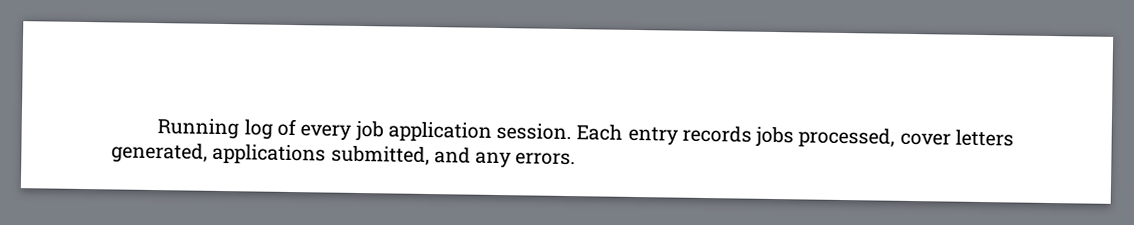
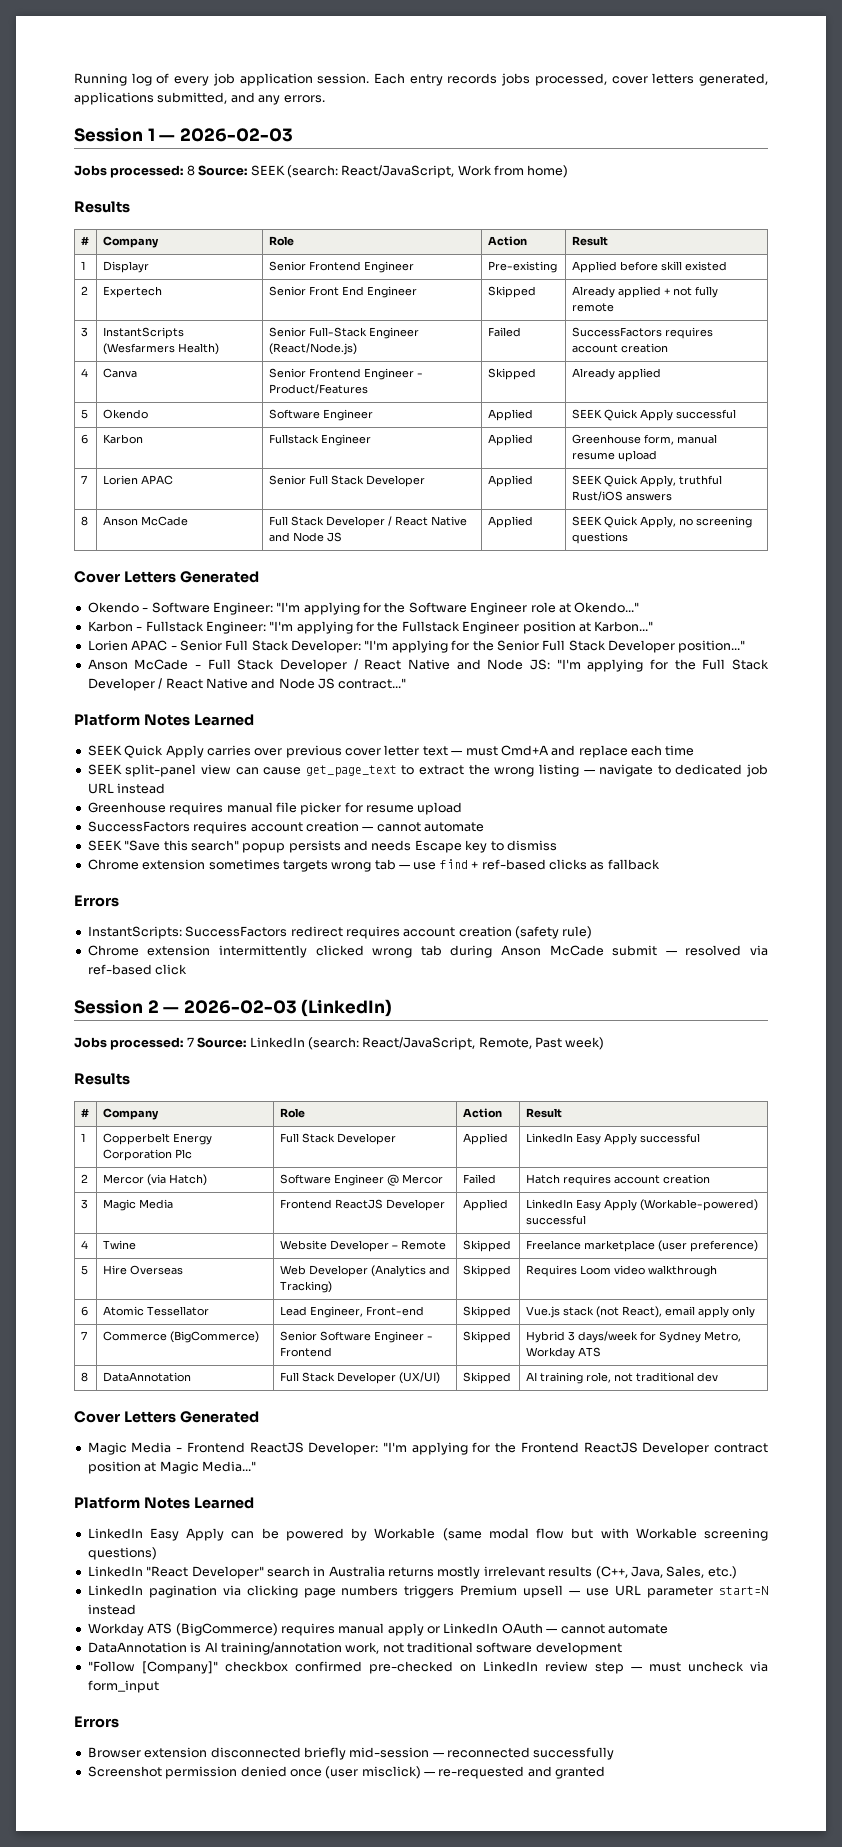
+ Session 1 — 2026-02-03
+ Jobs processed: 8 Source: SEEK (search: React/JavaScript, Work from home)
+ Results
+ # | Company | Role | Action | Result
+ 1 | Displayr | Senior Frontend Engineer | Pre-existing | Applied before skill existed
+ 2 | Expertech | Senior Front End Engineer | Skipped | Already applied + not fully remote
+ 3 | InstantScripts (Wesfarmers Health) | Senior Full-Stack Engineer (React/Node.js) | Failed | SuccessFactors requires account creation
+ 4 | Canva | Senior Frontend Engineer - Product/Features | Skipped | Already applied
+ 5 | Okendo | Software Engineer | Applied | SEEK Quick Apply successful
+ 6 | Karbon | Fullstack Engineer | Applied | Greenhouse form, manual resume upload
+ 7 | Lorien APAC | Senior Full Stack Developer | Applied | SEEK Quick Apply, truthful Rust/iOS answers
+ 8 | Anson McCade | Full Stack Developer / React Native and Node JS | Applied | SEEK Quick Apply, no screening questions
+ Cover Letters Generated
+ Okendo - Software Engineer: "I'm applying for the Software Engineer role at Okendo..."
+ Karbon - Fullstack Engineer: "I'm applying for the Fullstack Engineer position at Karbon..."
+ Lorien APAC - Senior Full Stack Developer: "I'm applying for the Senior Full Stack Developer position..."
+ Anson McCade - Full Stack Developer / React Native and Node JS: "I'm applying for the Full Stack Developer / React Native and Node JS contract..."
+ Platform Notes Learned
+ SEEK Quick Apply carries over previous cover letter text — must Cmd+A and replace each time
+ SEEK split-panel view can cause get_page_text to extract the wrong listing — navigate to dedicated job URL instead
+ Greenhouse requires manual file picker for resume upload
+ SuccessFactors requires account creation — cannot automate
+ SEEK "Save this search" popup persists and needs Escape key to dismiss
+ Chrome extension sometimes targets wrong tab — use find + ref-based clicks as fallback
+ Errors
+ InstantScripts: SuccessFactors redirect requires account creation (safety rule)
+ Chrome extension intermittently clicked wrong tab during Anson McCade submit — resolved via ref-based click
+ Session 2 — 2026-02-03 (LinkedIn)
+ Jobs processed: 7 Source: LinkedIn (search: React/JavaScript, Remote, Past week)
+ Results
+ # | Company | Role | Action | Result
+ 1 | Copperbelt Energy Corporation Plc | Full Stack Developer | Applied | LinkedIn Easy Apply successful
+ 2 | Mercor (via Hatch) | Software Engineer @ Mercor | Failed | Hatch requires account creation
+ 3 | Magic Media | Frontend ReactJS Developer | Applied | LinkedIn Easy Apply (Workable-powered) successful
+ 4 | Twine | Website Developer – Remote | Skipped | Freelance marketplace (user preference)
+ 5 | Hire Overseas | Web Developer (Analytics and Tracking) | Skipped | Requires Loom video walkthrough
+ 6 | Atomic Tessellator | Lead Engineer, Front-end | Skipped | Vue.js stack (not React), email apply only
+ 7 | Commerce (BigCommerce) | Senior Software Engineer - Frontend | Skipped | Hybrid 3 days/week for Sydney Metro, Workday ATS
+ 8 | DataAnnotation | Full Stack Developer (UX/UI) | Skipped | AI training role, not traditional dev
+ Cover Letters Generated
+ Magic Media - Frontend ReactJS Developer: "I'm applying for the Frontend ReactJS Developer contract position at Magic Media..."
+ Platform Notes Learned
+ LinkedIn Easy Apply can be powered by Workable (same modal flow but with Workable screening questions)
+ LinkedIn "React Developer" search in Australia returns mostly irrelevant results (C++, Java, Sales, etc.)
+ LinkedIn pagination via clicking page numbers triggers Premium upsell — use URL parameter start=N instead
+ Workday ATS (BigCommerce) requires manual apply or LinkedIn OAuth — cannot automate
+ DataAnnotation is AI training/annotation work, not traditional software development
+ "Follow [Company]" checkbox confirmed pre-checked on LinkedIn review step — must uncheck via form_input
+ Errors
+ Browser extension disconnected briefly mid-session — reconnected successfully
+ Screenshot permission denied once (user misclick) — re-requested and granted

